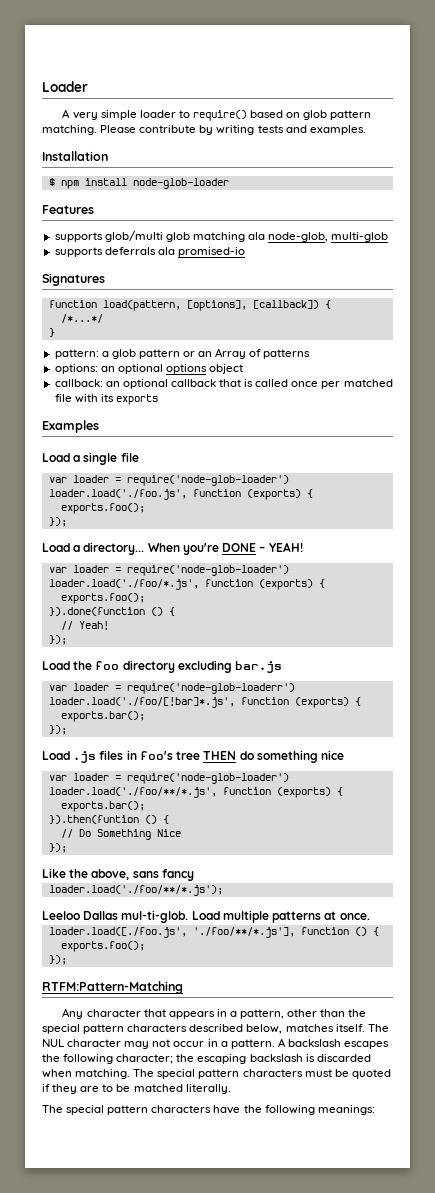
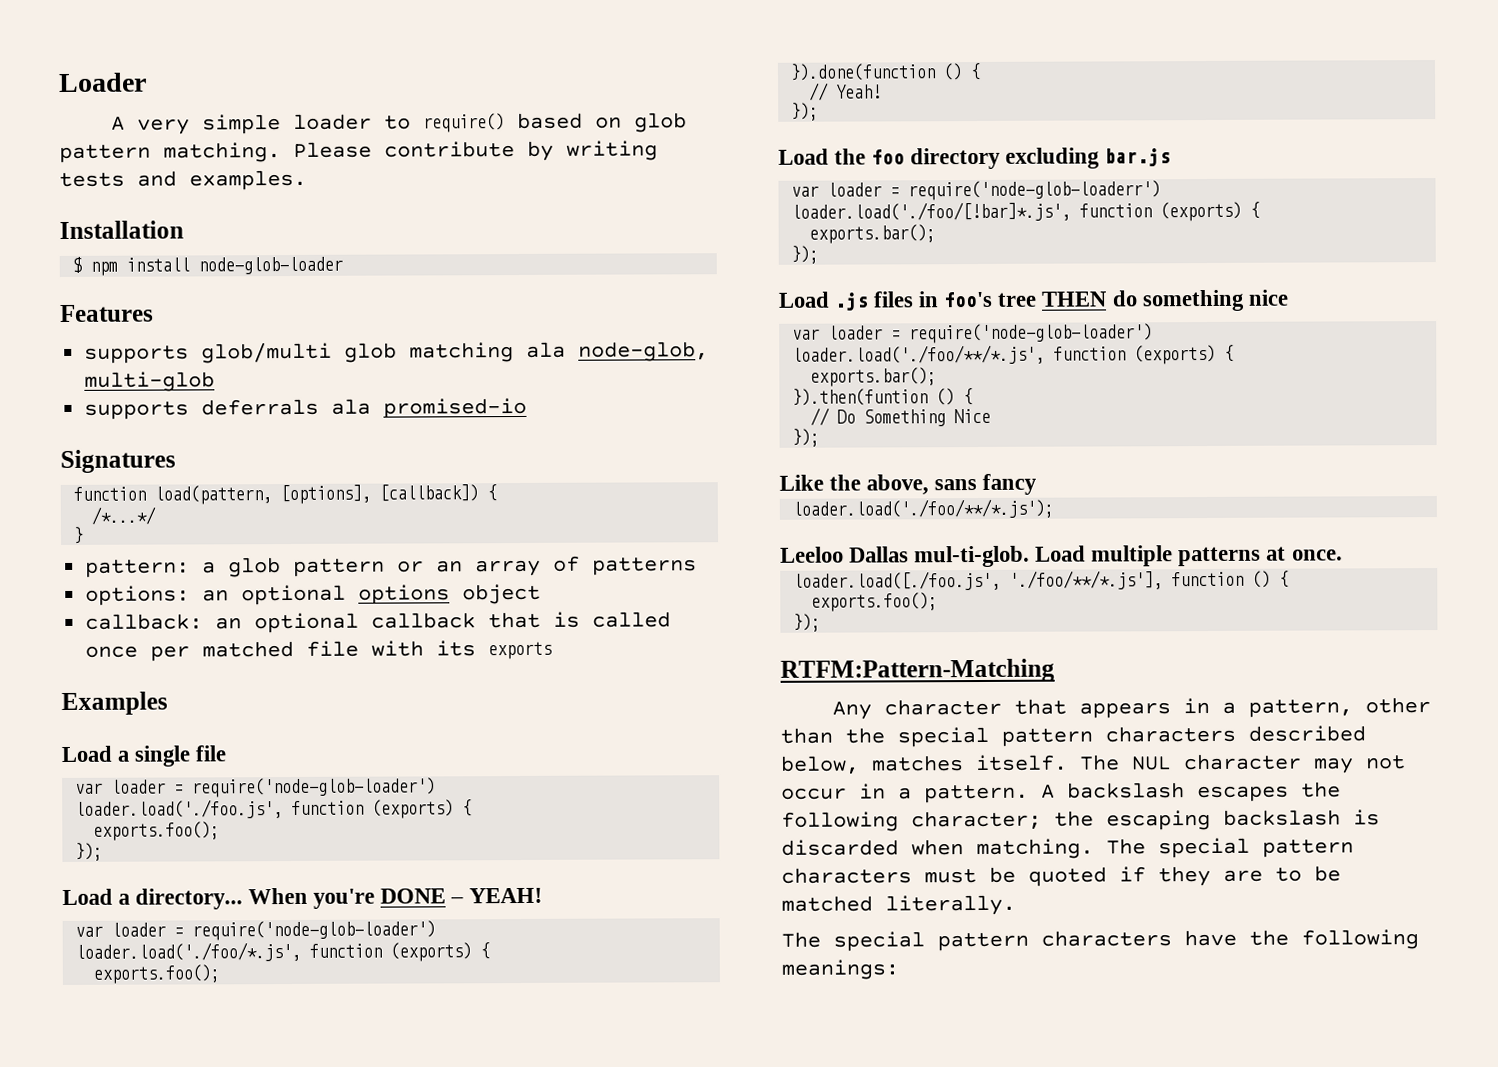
- pattern: a glob pattern or an Array of patterns
+ pattern: a glob pattern or an array of patterns

